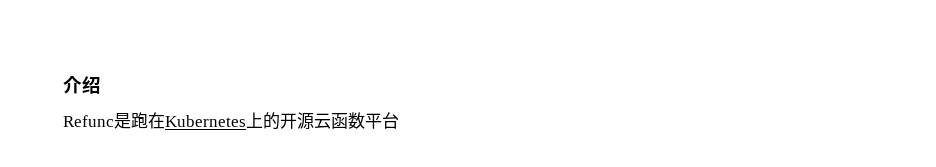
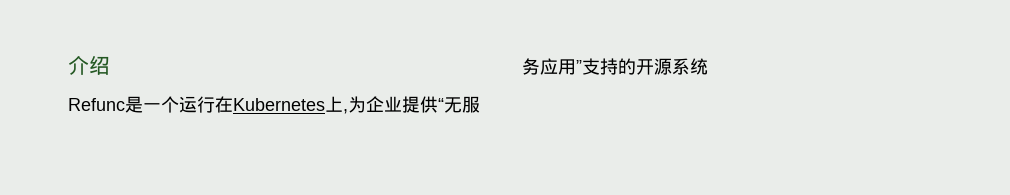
- Refunc是跑在Kubernetes上的开源云函数平台
+ Refunc是一个运行在Kubernetes上,为企业提供“无服务应用”支持的开源系统

